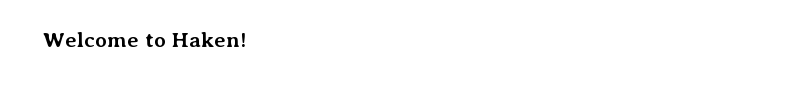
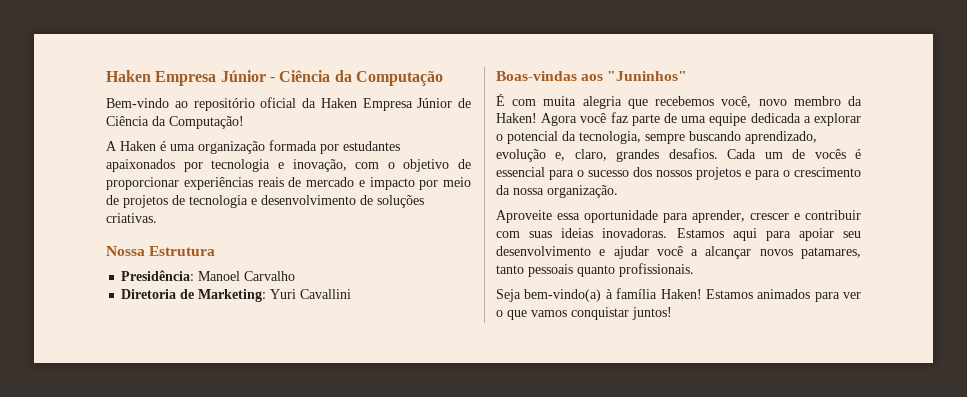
- Welcome to Haken!
+ Haken Empresa Júnior - Ciência da Computação
+ Bem-vindo ao repositório oficial da Haken Empresa Júnior de Ciência da Computação!
+ A Haken é uma organização formada por estudantes apaixonados por tecnologia e inovação, com o objetivo de proporcionar experiências reais de mercado e impacto por meio de projetos de tecnologia e desenvolvimento de soluções criativas.
+ Nossa Estrutura
+ Presidência: Manoel Carvalho
+ Diretoria de Marketing: Yuri Cavallini
+ Boas-vindas aos "Juninhos"
+ É com muita alegria que recebemos você, novo membro da Haken! Agora você faz parte de uma equipe dedicada a explorar o potencial da tecnologia, sempre buscando aprendizado, evolução e, claro, grandes desafios. Cada um de vocês é essencial para o sucesso dos nossos projetos e para o crescimento da nossa organização.
+ Aproveite essa oportunidade para aprender, crescer e contribuir com suas ideias inovadoras. Estamos aqui para apoiar seu desenvolvimento e ajudar você a alcançar novos patamares, tanto pessoais quanto profissionais.
+ Seja bem-vindo(a) à família Haken! Estamos animados para ver o que vamos conquistar juntos!

